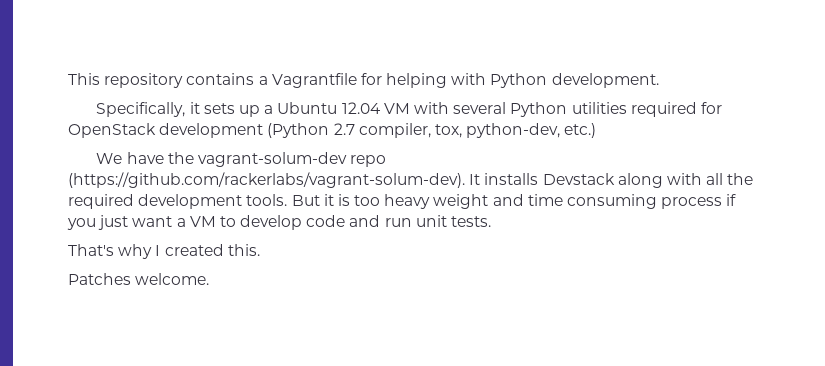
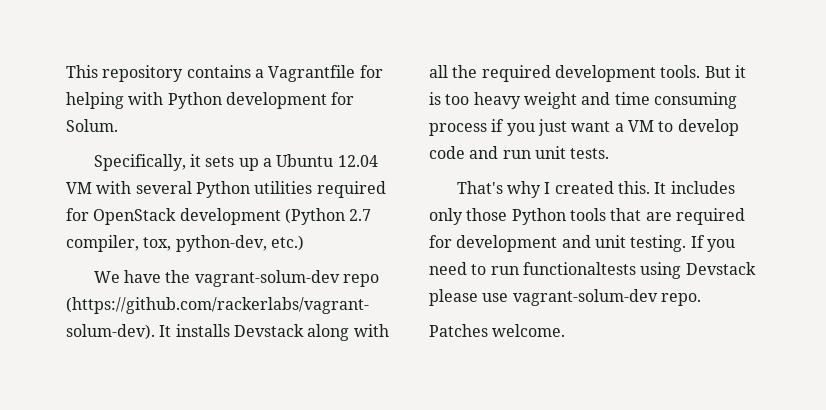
- This repository contains a Vagrantfile for helping with Python development.
+ This repository contains a Vagrantfile for helping with Python development for Solum.
+ It includes only those Python tools that are required for development and unit testing. If you need to run functionaltests using Devstack please use vagrant-solum-dev repo.

